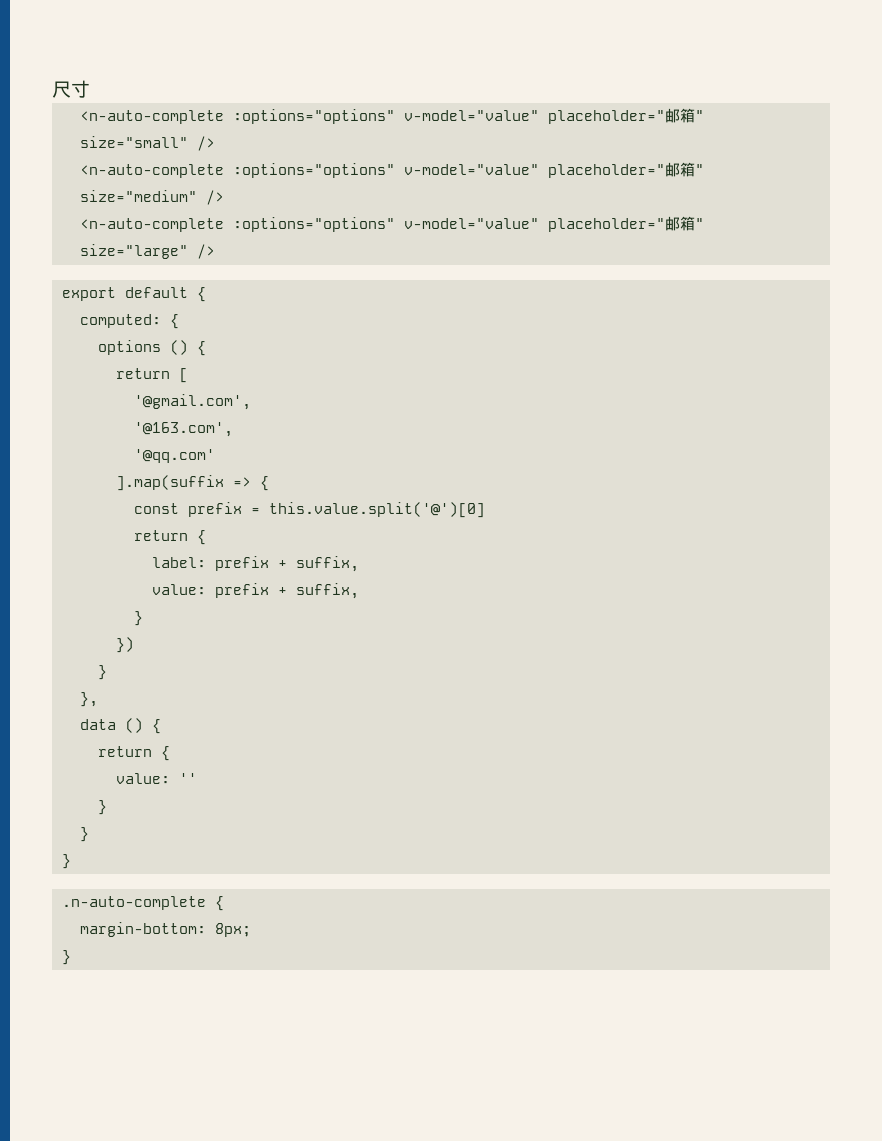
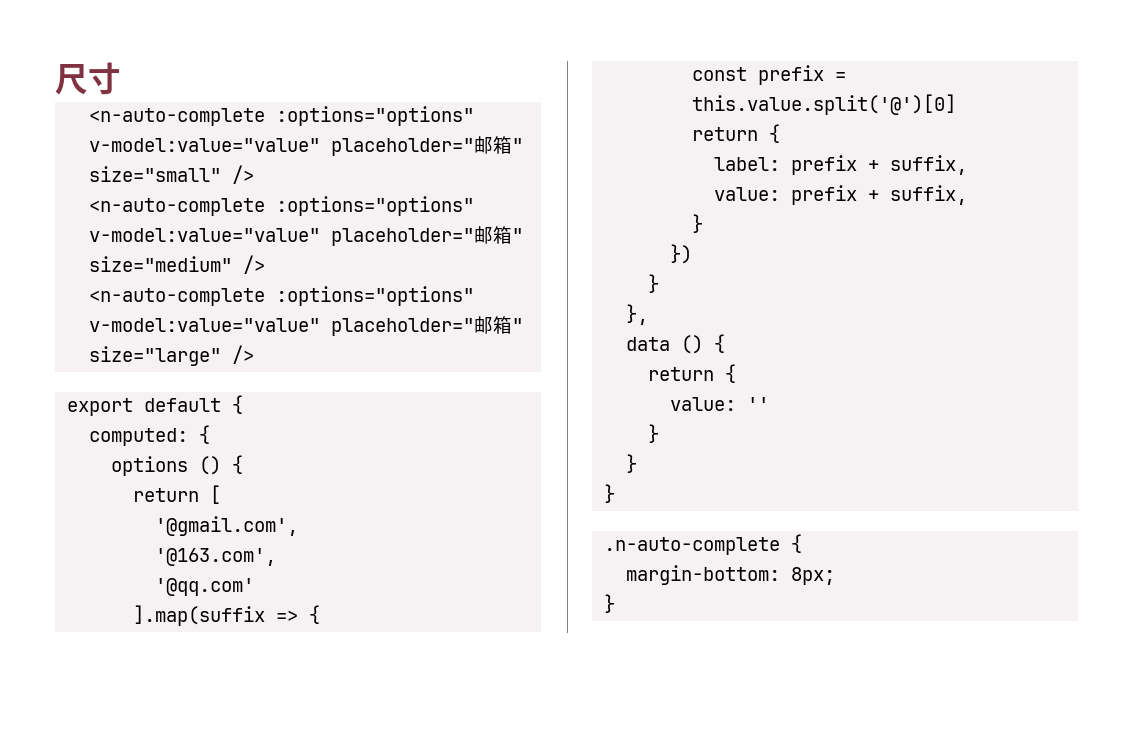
- <n-auto-complete :options="options" v-model="value" placeholder="邮箱" size="small" />
+ <n-auto-complete :options="options" v-model:value="value" placeholder="邮箱" size="small" />
- <n-auto-complete :options="options" v-model="value" placeholder="邮箱" size="medium" />
+ <n-auto-complete :options="options" v-model:value="value" placeholder="邮箱" size="medium" />
- <n-auto-complete :options="options" v-model="value" placeholder="邮箱" size="large" />
+ <n-auto-complete :options="options" v-model:value="value" placeholder="邮箱" size="large" />

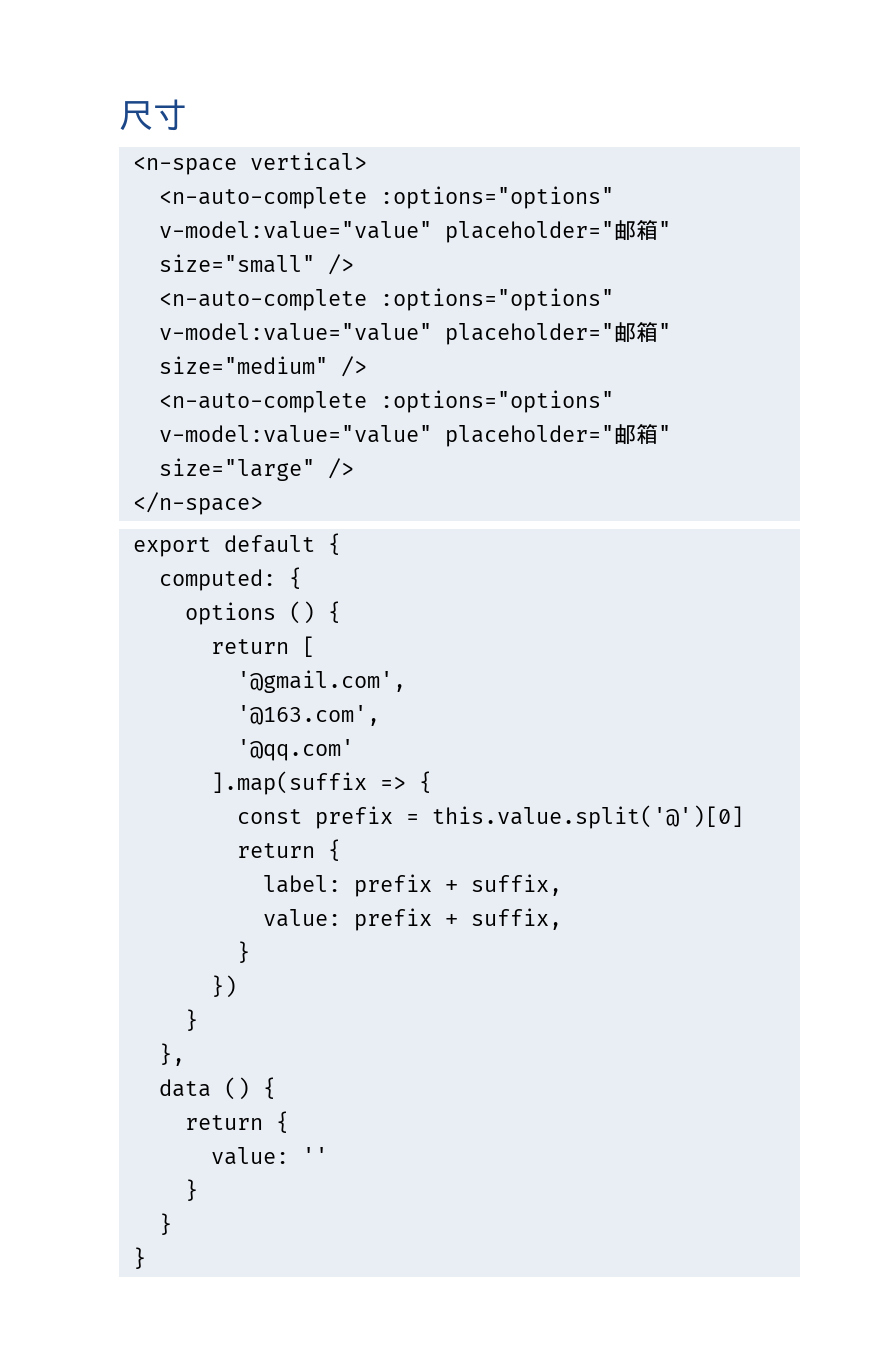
+ <n-space vertical>
+ </n-space>
- .n-auto-complete {
- margin-bottom: 8px;
- }

